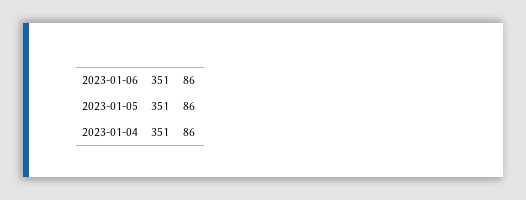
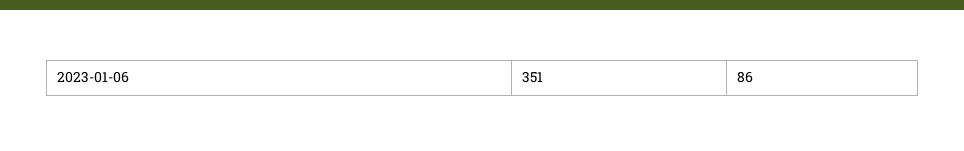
- 2023-01-05 | 351 | 86
- 2023-01-04 | 351 | 86

